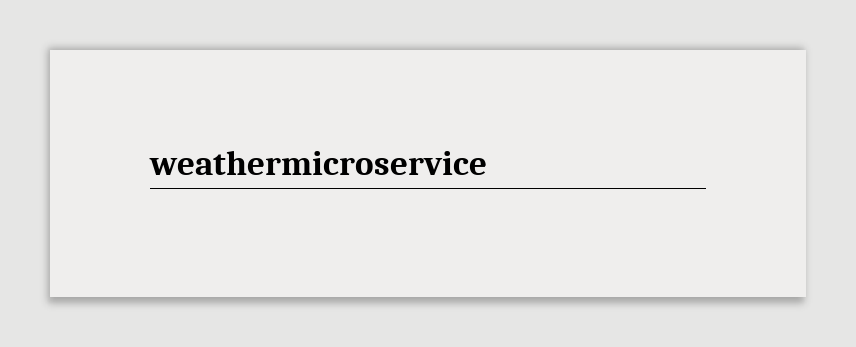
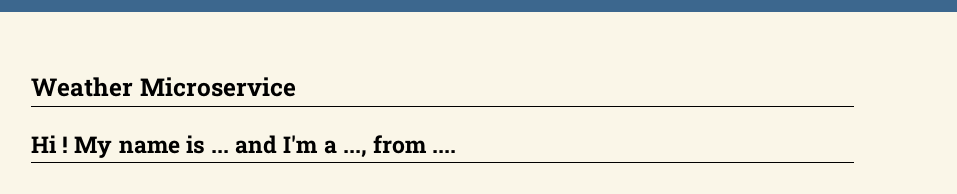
- weathermicroservice
+ Weather Microservice
+ Hi ! My name is ... and I'm a ..., from ....

